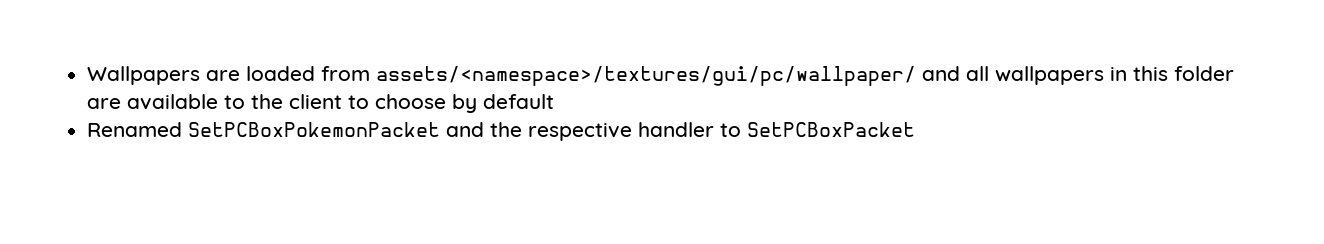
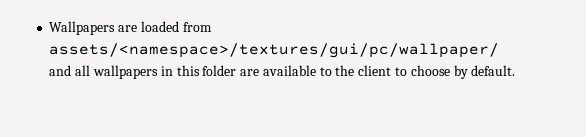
- Wallpapers are loaded from assets/<namespace>/textures/gui/pc/wallpaper/ and all wallpapers in this folder are available to the client to choose by default
- Renamed SetPCBoxPokemonPacket and the respective handler to SetPCBoxPacket
+ Wallpapers are loaded from assets/<namespace>/textures/gui/pc/wallpaper/ and all wallpapers in this folder are available to the client to choose by default.

